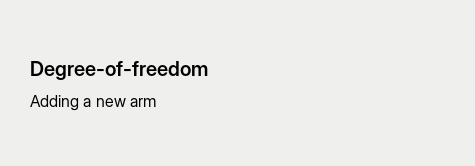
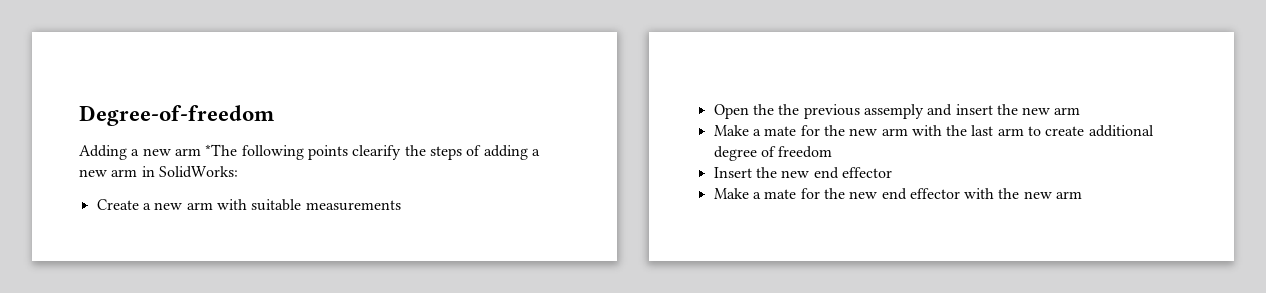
- Adding a new arm
+ Adding a new arm *The following points clearify the steps of adding a new arm in SolidWorks:
+ Create a new arm with suitable measurements
+ Open the the previous assemply and insert the new arm
+ Make a mate for the new arm with the last arm to create additional degree of freedom
+ Insert the new end effector
+ Make a mate for the new end effector with the new arm

